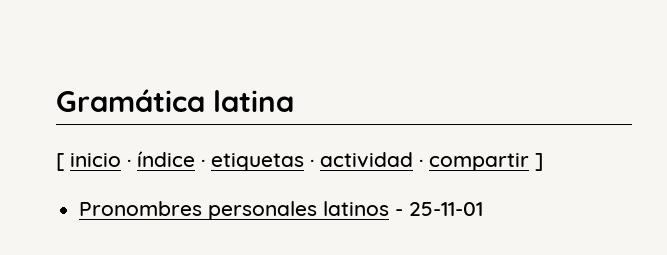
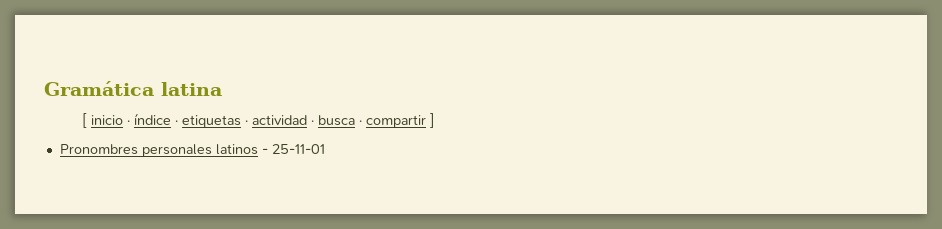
- [ inicio · índice · etiquetas · actividad · compartir ]
+ [ inicio · índice · etiquetas · actividad · busca · compartir ]

